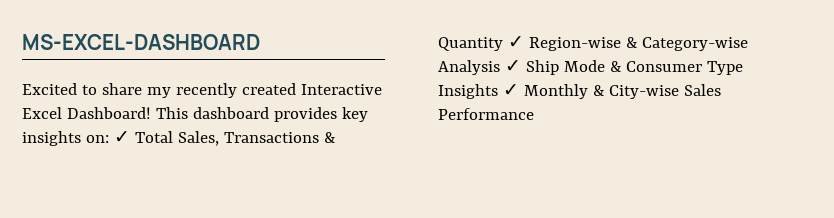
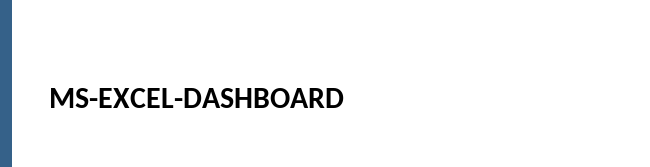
- Excited to share my recently created Interactive Excel Dashboard! This dashboard provides key insights on: ✓ Total Sales, Transactions & Quantity ✓ Region-wise & Category-wise Analysis ✓ Ship Mode & Consumer Type Insights ✓ Monthly & City-wise Sales Performance

